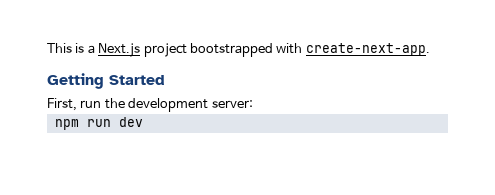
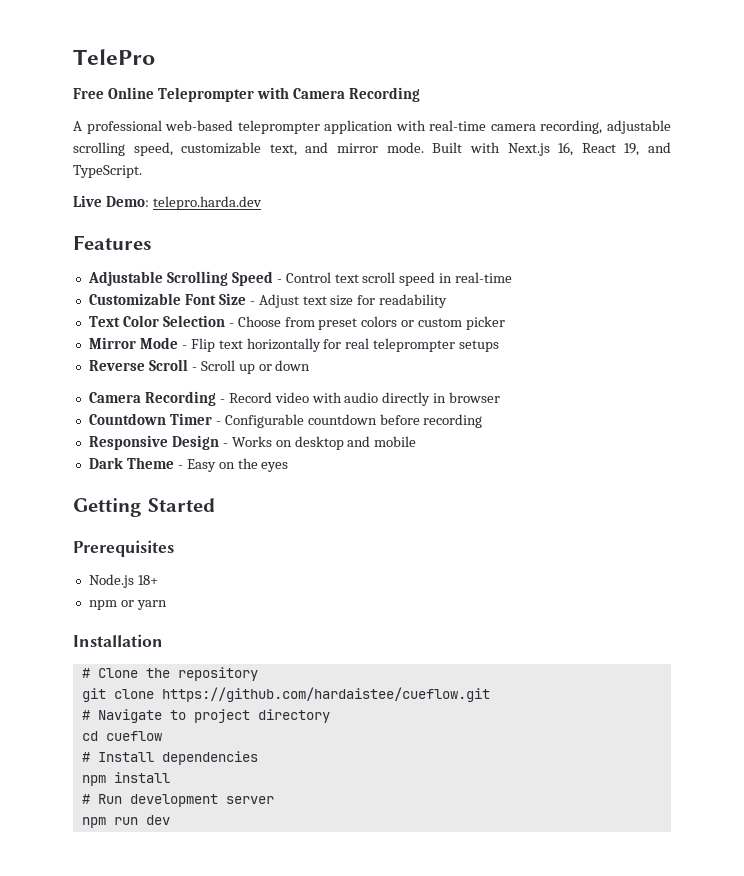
- This is a Next.js project bootstrapped with create-next-app.
+ TelePro
+ Free Online Teleprompter with Camera Recording
+ A professional web-based teleprompter application with real-time camera recording, adjustable scrolling speed, customizable text, and mirror mode. Built with Next.js 16, React 19, and TypeScript.
+ Live Demo: telepro.harda.dev
+ Features
+ Adjustable Scrolling Speed - Control text scroll speed in real-time
+ Customizable Font Size - Adjust text size for readability
+ Text Color Selection - Choose from preset colors or custom picker
+ Mirror Mode - Flip text horizontally for real teleprompter setups
+ Reverse Scroll - Scroll up or down
+ Camera Recording - Record video with audio directly in browser
+ Countdown Timer - Configurable countdown before recording
+ Responsive Design - Works on desktop and mobile
+ Dark Theme - Easy on the eyes
  Getting Started
- First, run the development server:
+ Prerequisites
+ Node.js 18+
+ npm or yarn
+ Installation
+ # Clone the repository
+ git clone https://github.com/hardaistee/cueflow.git
+ # Navigate to project directory
+ cd cueflow
+ # Install dependencies
+ npm install
+ # Run development server

